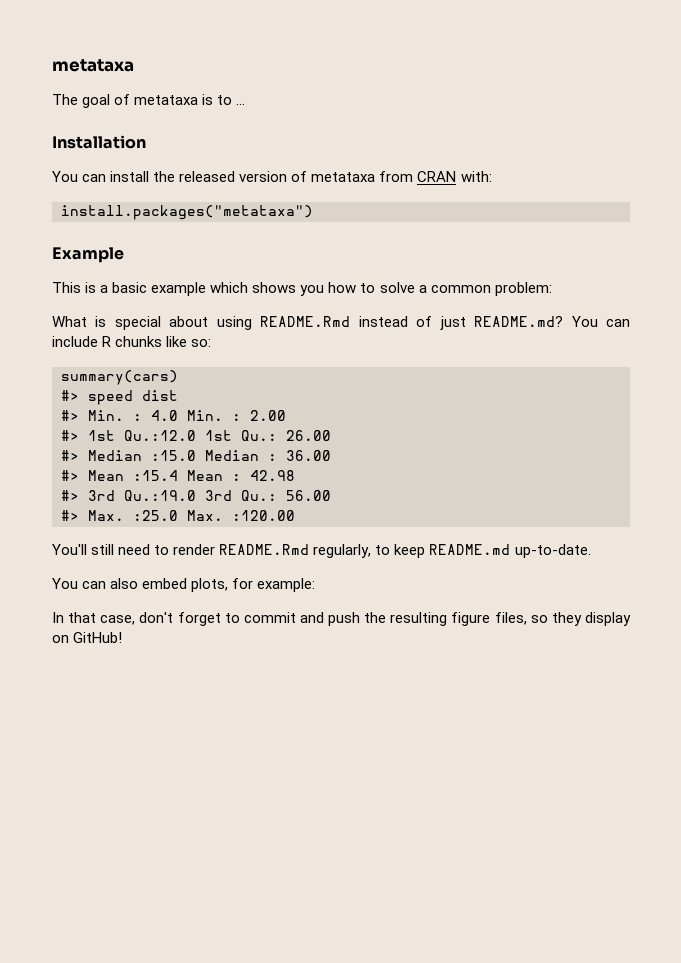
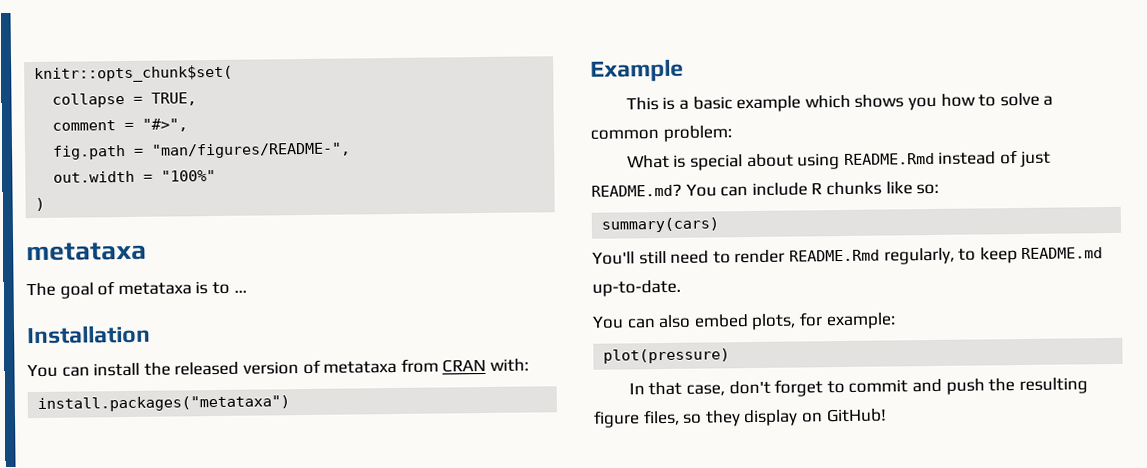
+ knitr::opts_chunk$set(
+ collapse = TRUE,
+ comment = "#>",
+ fig.path = "man/figures/README-",
+ out.width = "100%"
+ )
- #> speed dist
- #> Min. : 4.0 Min. : 2.00
- #> 1st Qu.:12.0 1st Qu.: 26.00
- #> Median :15.0 Median : 36.00
- #> Mean :15.4 Mean : 42.98
- #> 3rd Qu.:19.0 3rd Qu.: 56.00
- #> Max. :25.0 Max. :120.00
+ plot(pressure)

